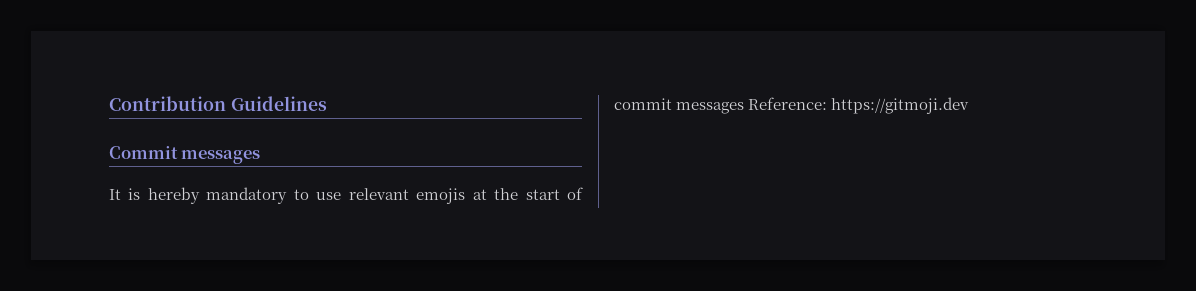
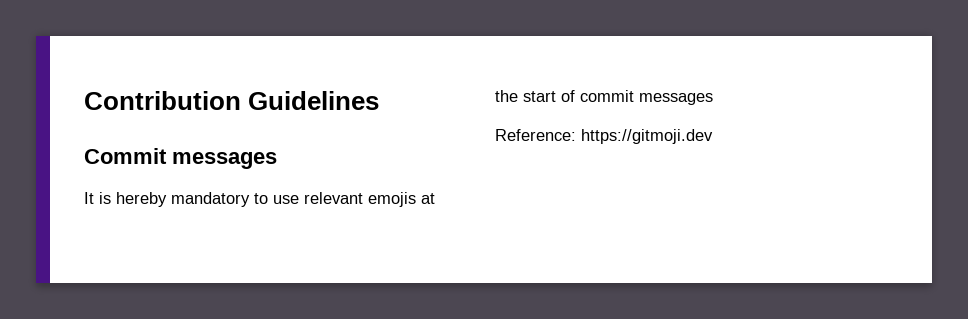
- It is hereby mandatory to use relevant emojis at the start of commit messages Reference: https://gitmoji.dev
+ It is hereby mandatory to use relevant emojis at the start of commit messages
+ Reference: https://gitmoji.dev

